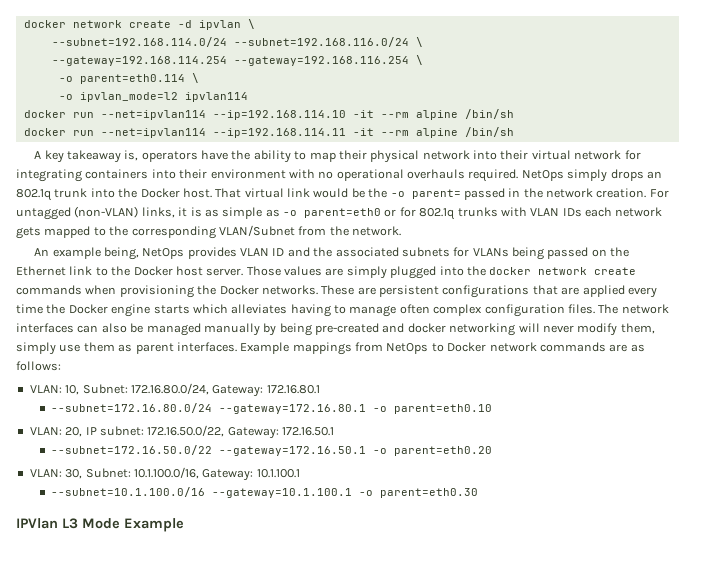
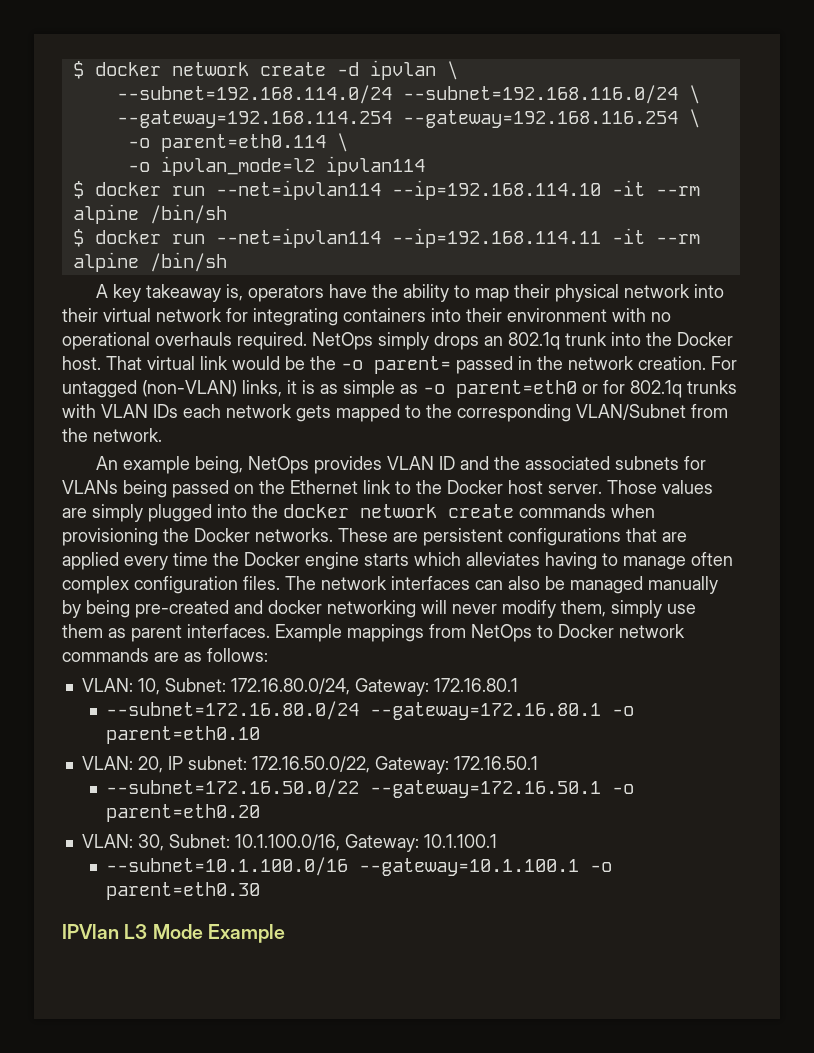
- docker network create -d ipvlan \
+ $ docker network create -d ipvlan \
- docker run --net=ipvlan114 --ip=192.168.114.10 -it --rm alpine /bin/sh
+ $ docker run --net=ipvlan114 --ip=192.168.114.10 -it --rm alpine /bin/sh
- docker run --net=ipvlan114 --ip=192.168.114.11 -it --rm alpine /bin/sh
+ $ docker run --net=ipvlan114 --ip=192.168.114.11 -it --rm alpine /bin/sh

